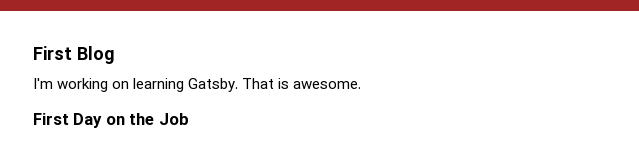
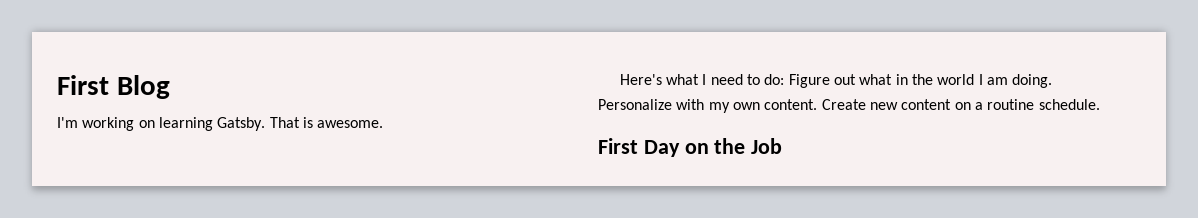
+ Here's what I need to do: Figure out what in the world I am doing. Personalize with my own content. Create new content on a routine schedule.

